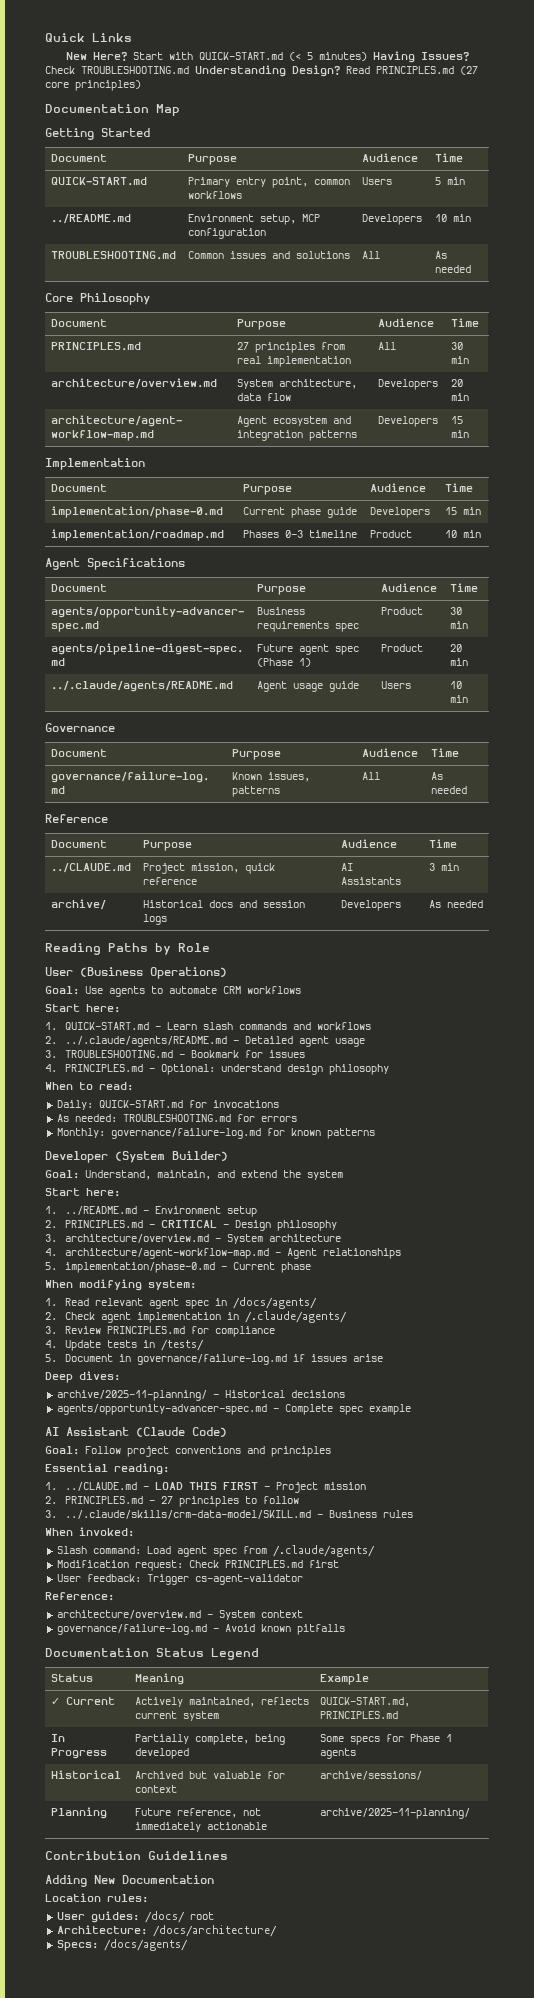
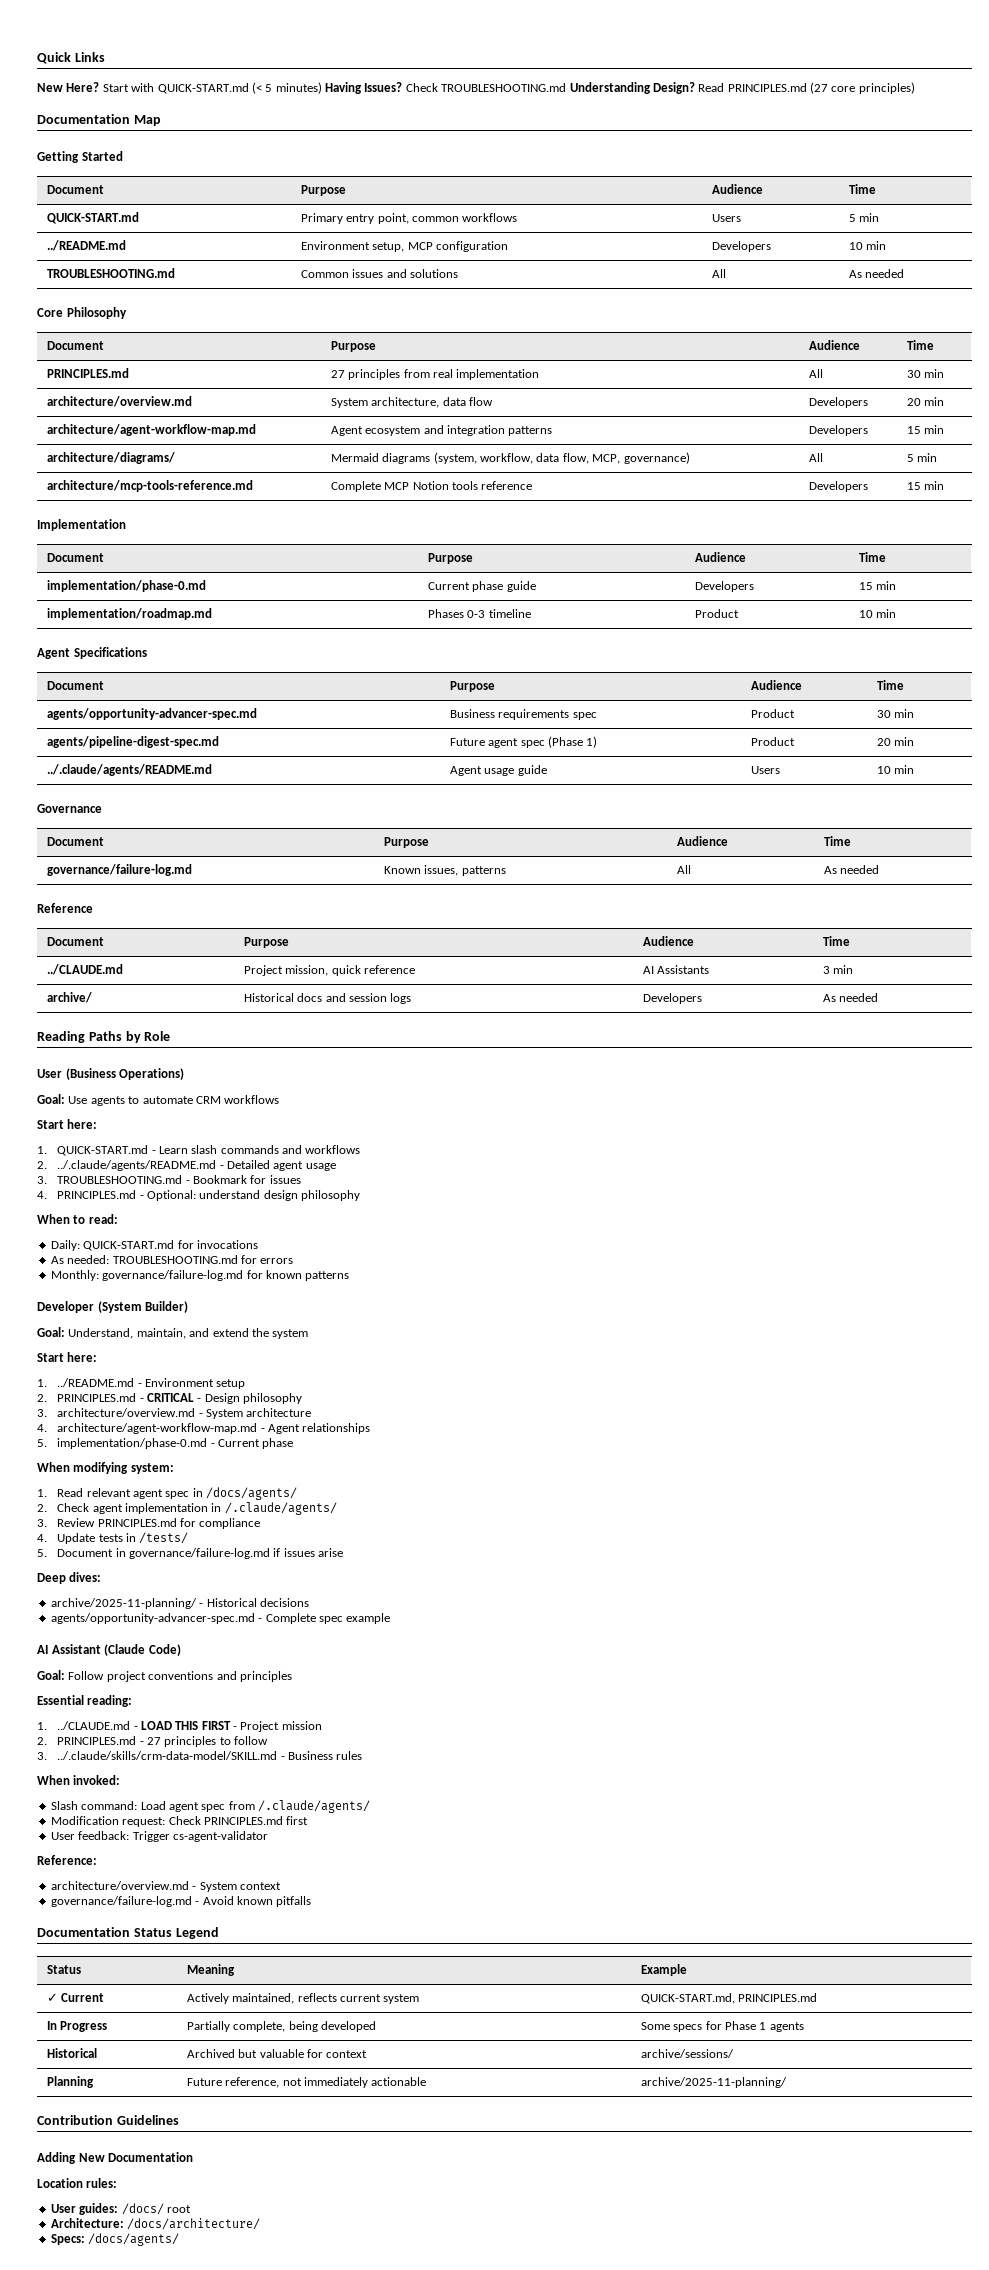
+ architecture/diagrams/ | Mermaid diagrams (system, workflow, data flow, MCP, governance) | All | 5 min
+ architecture/mcp-tools-reference.md | Complete MCP Notion tools reference | Developers | 15 min

